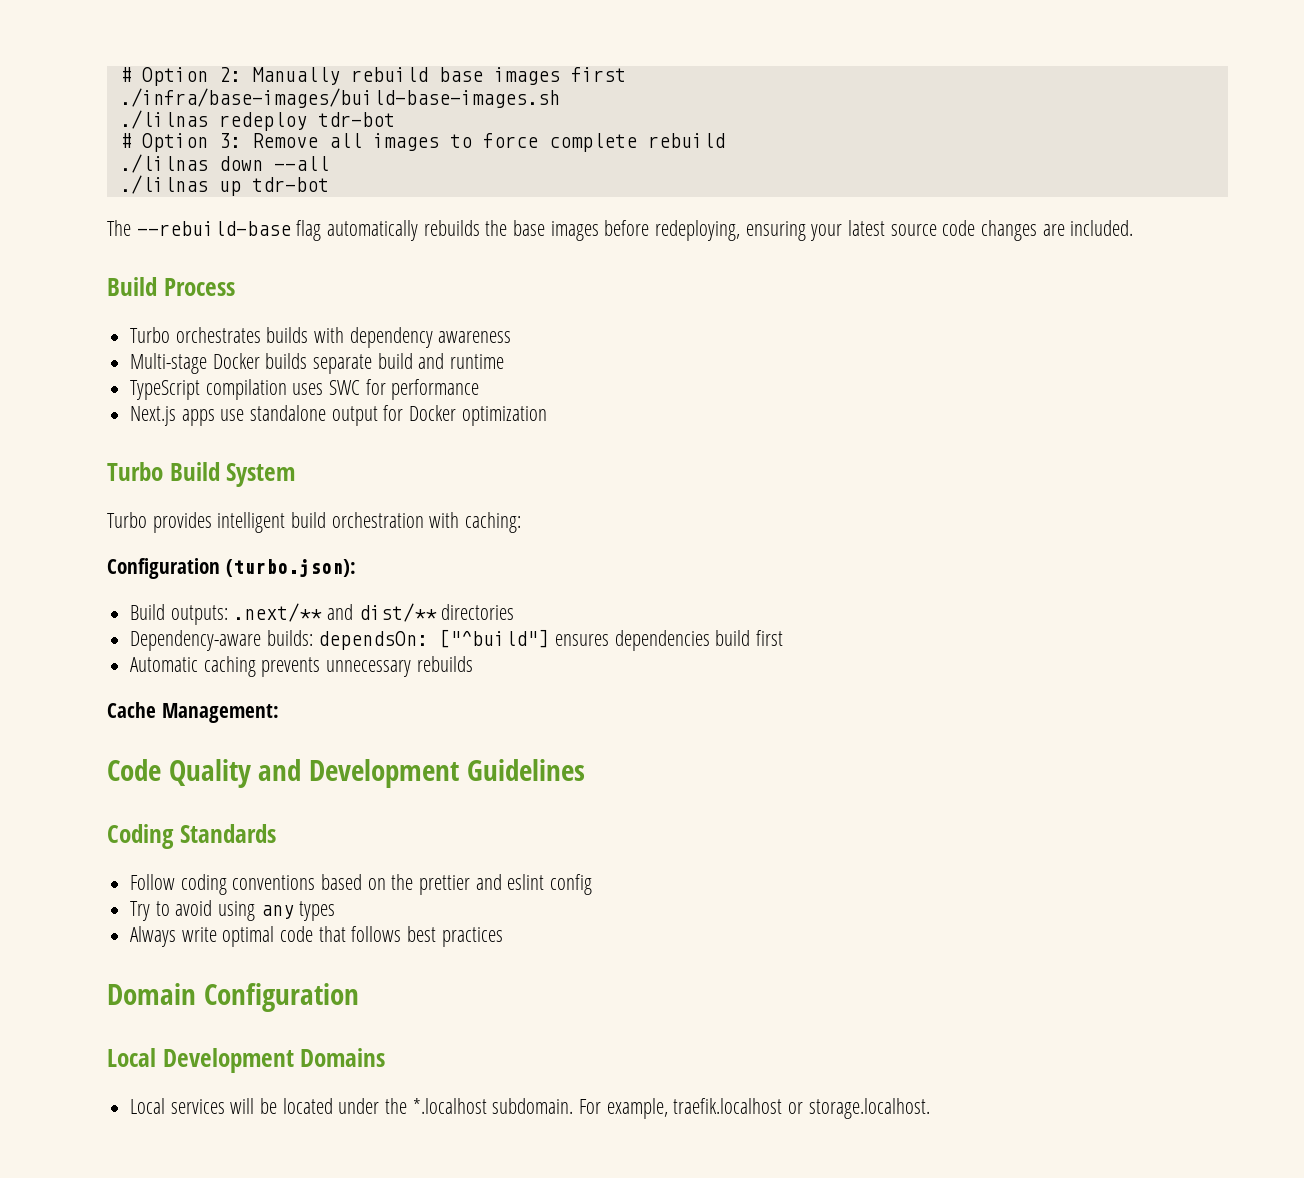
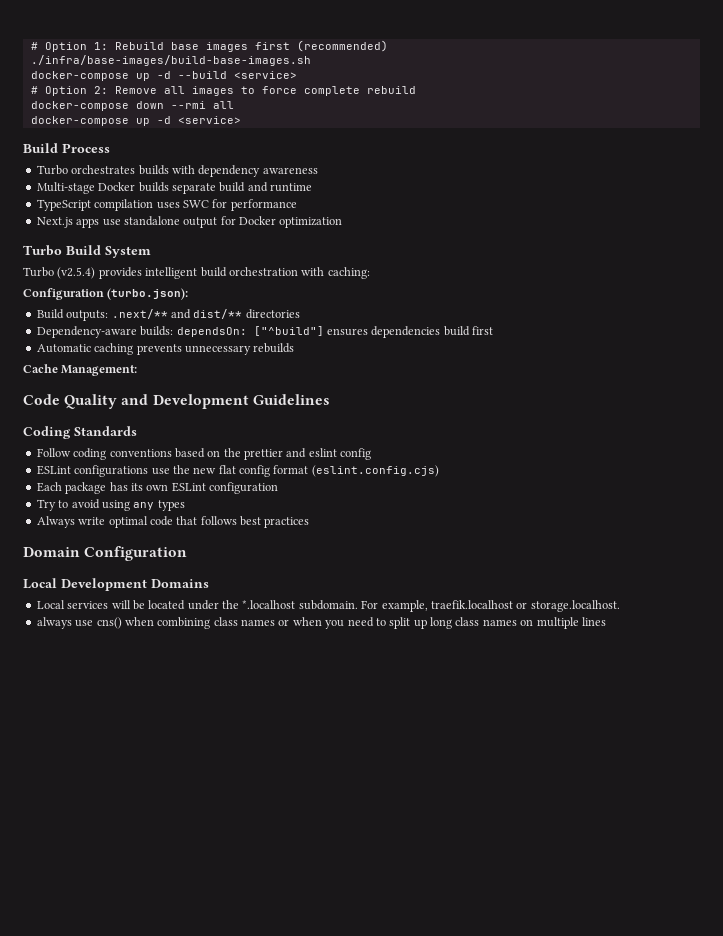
- # Option 2: Manually rebuild base images first
+ # Option 1: Rebuild base images first (recommended)
  ./infra/base-images/build-base-images.sh
- ./lilnas redeploy tdr-bot
- # Option 3: Remove all images to force complete rebuild
+ docker-compose up -d --build <service>
+ # Option 2: Remove all images to force complete rebuild
- ./lilnas down --all
- ./lilnas up tdr-bot
- The --rebuild-base flag automatically rebuilds the base images before redeploying, ensuring your latest source code changes are included.
+ docker-compose down --rmi all
+ docker-compose up -d <service>
- Turbo provides intelligent build orchestration with caching:
+ Turbo (v2.5.4) provides intelligent build orchestration with caching:
+ ESLint configurations use the new flat config format (eslint.config.cjs)
+ Each package has its own ESLint configuration
+ always use cns() when combining class names or when you need to split up long class names on multiple lines

